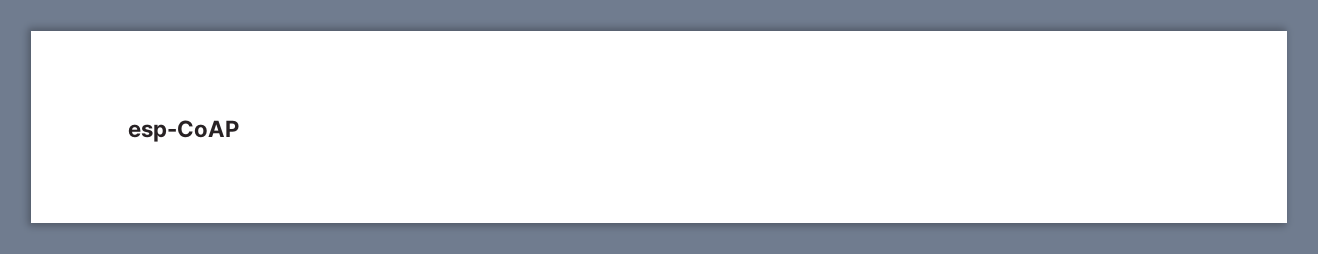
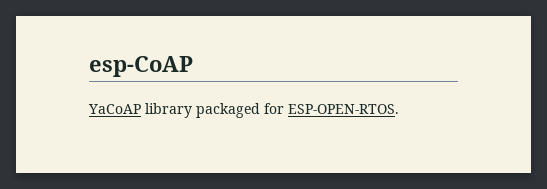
+ YaCoAP library packaged for ESP-OPEN-RTOS.

